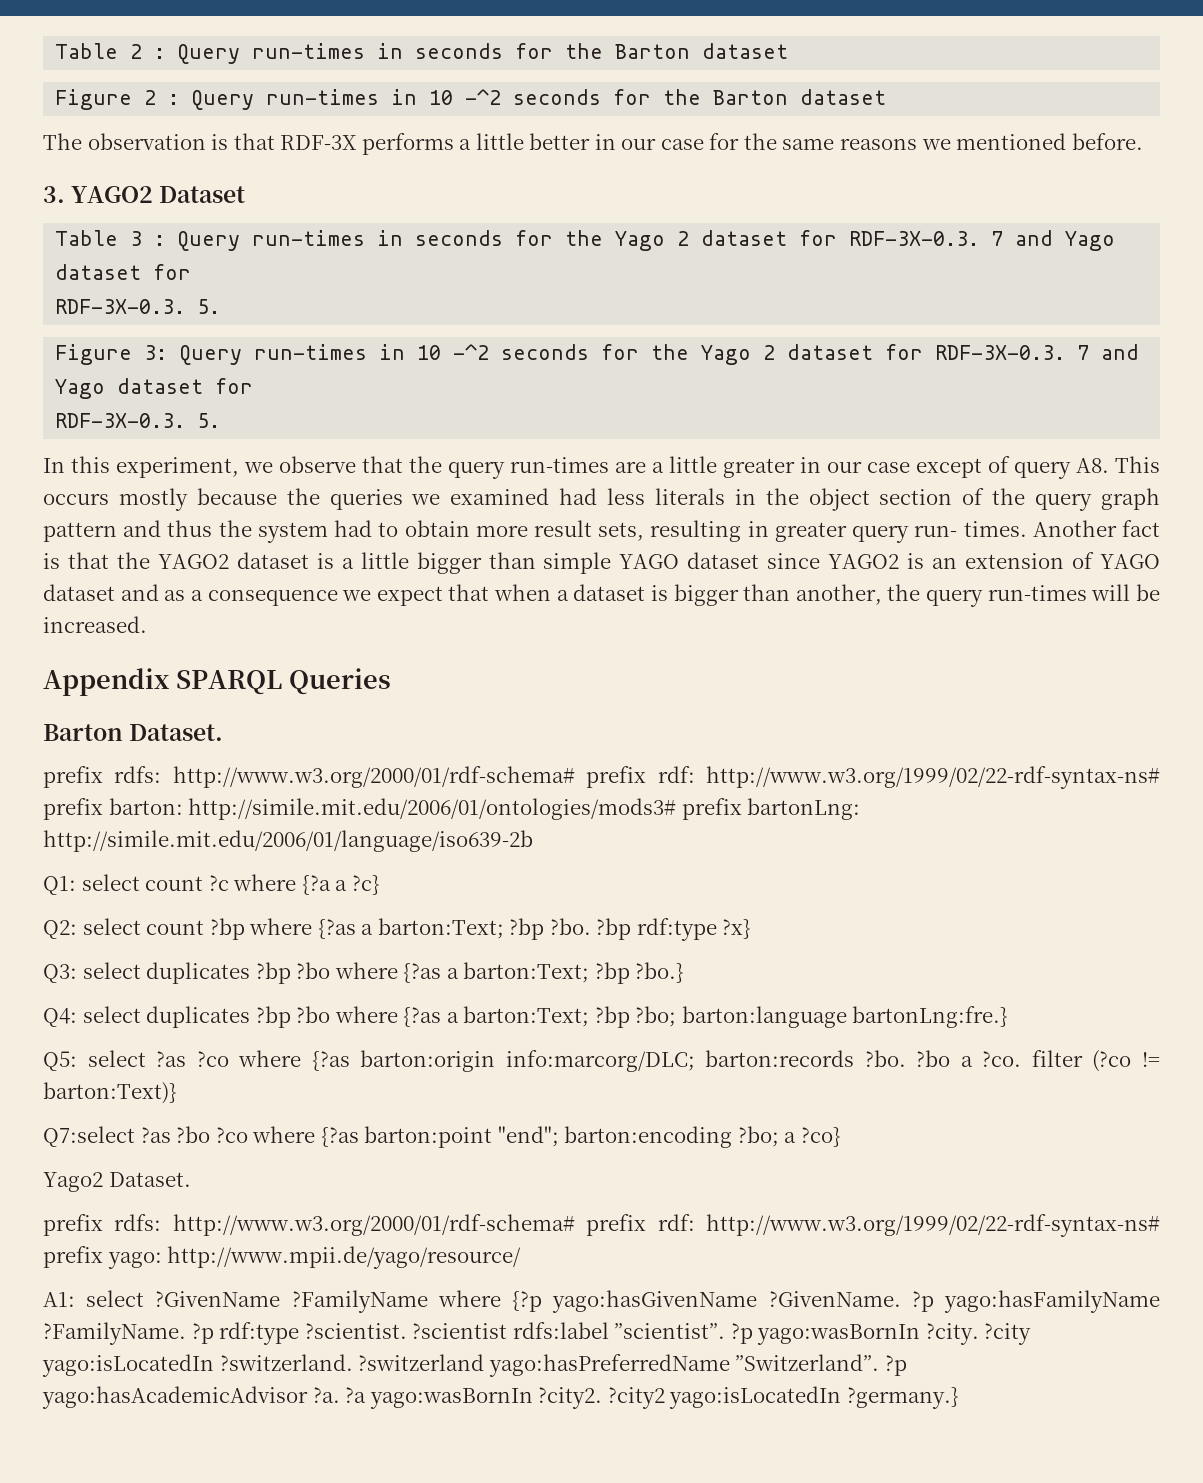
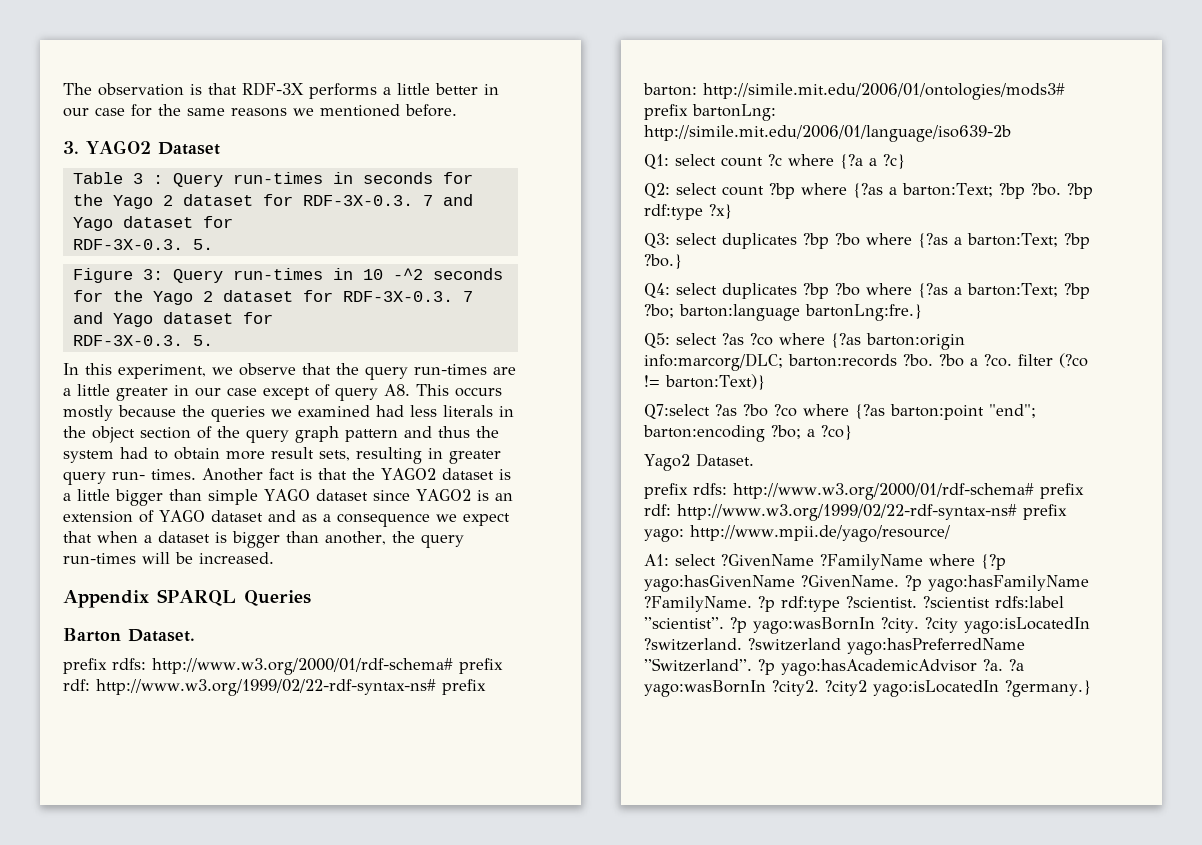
- Table 2 : Query run-times in seconds for the Barton dataset
- Figure 2 : Query run-times in 10 -^2 seconds for the Barton dataset

